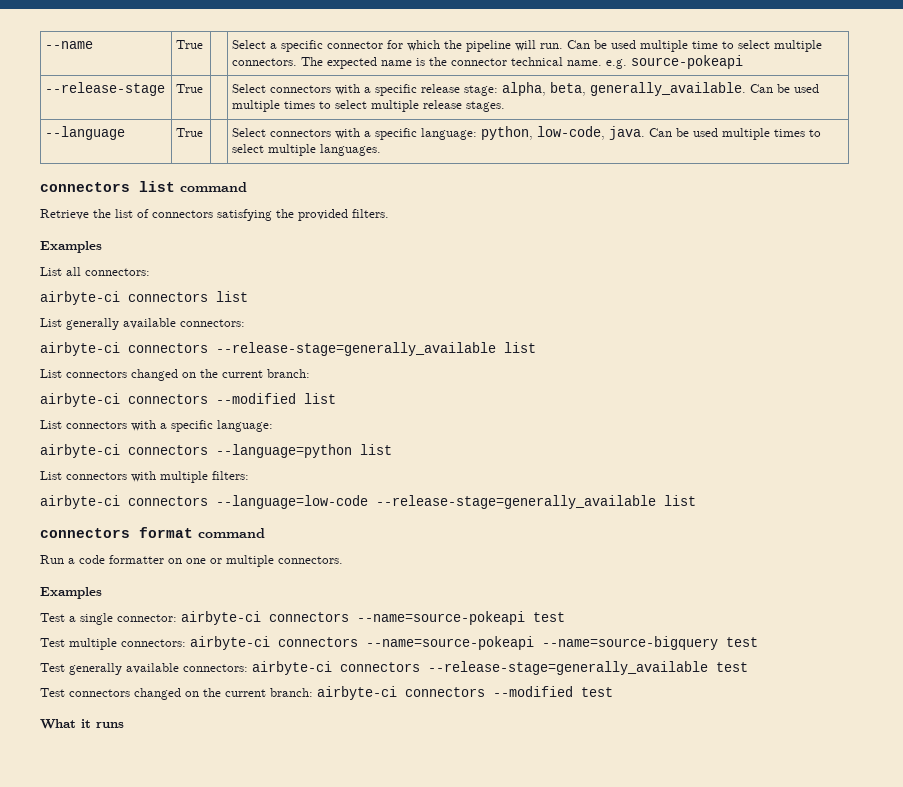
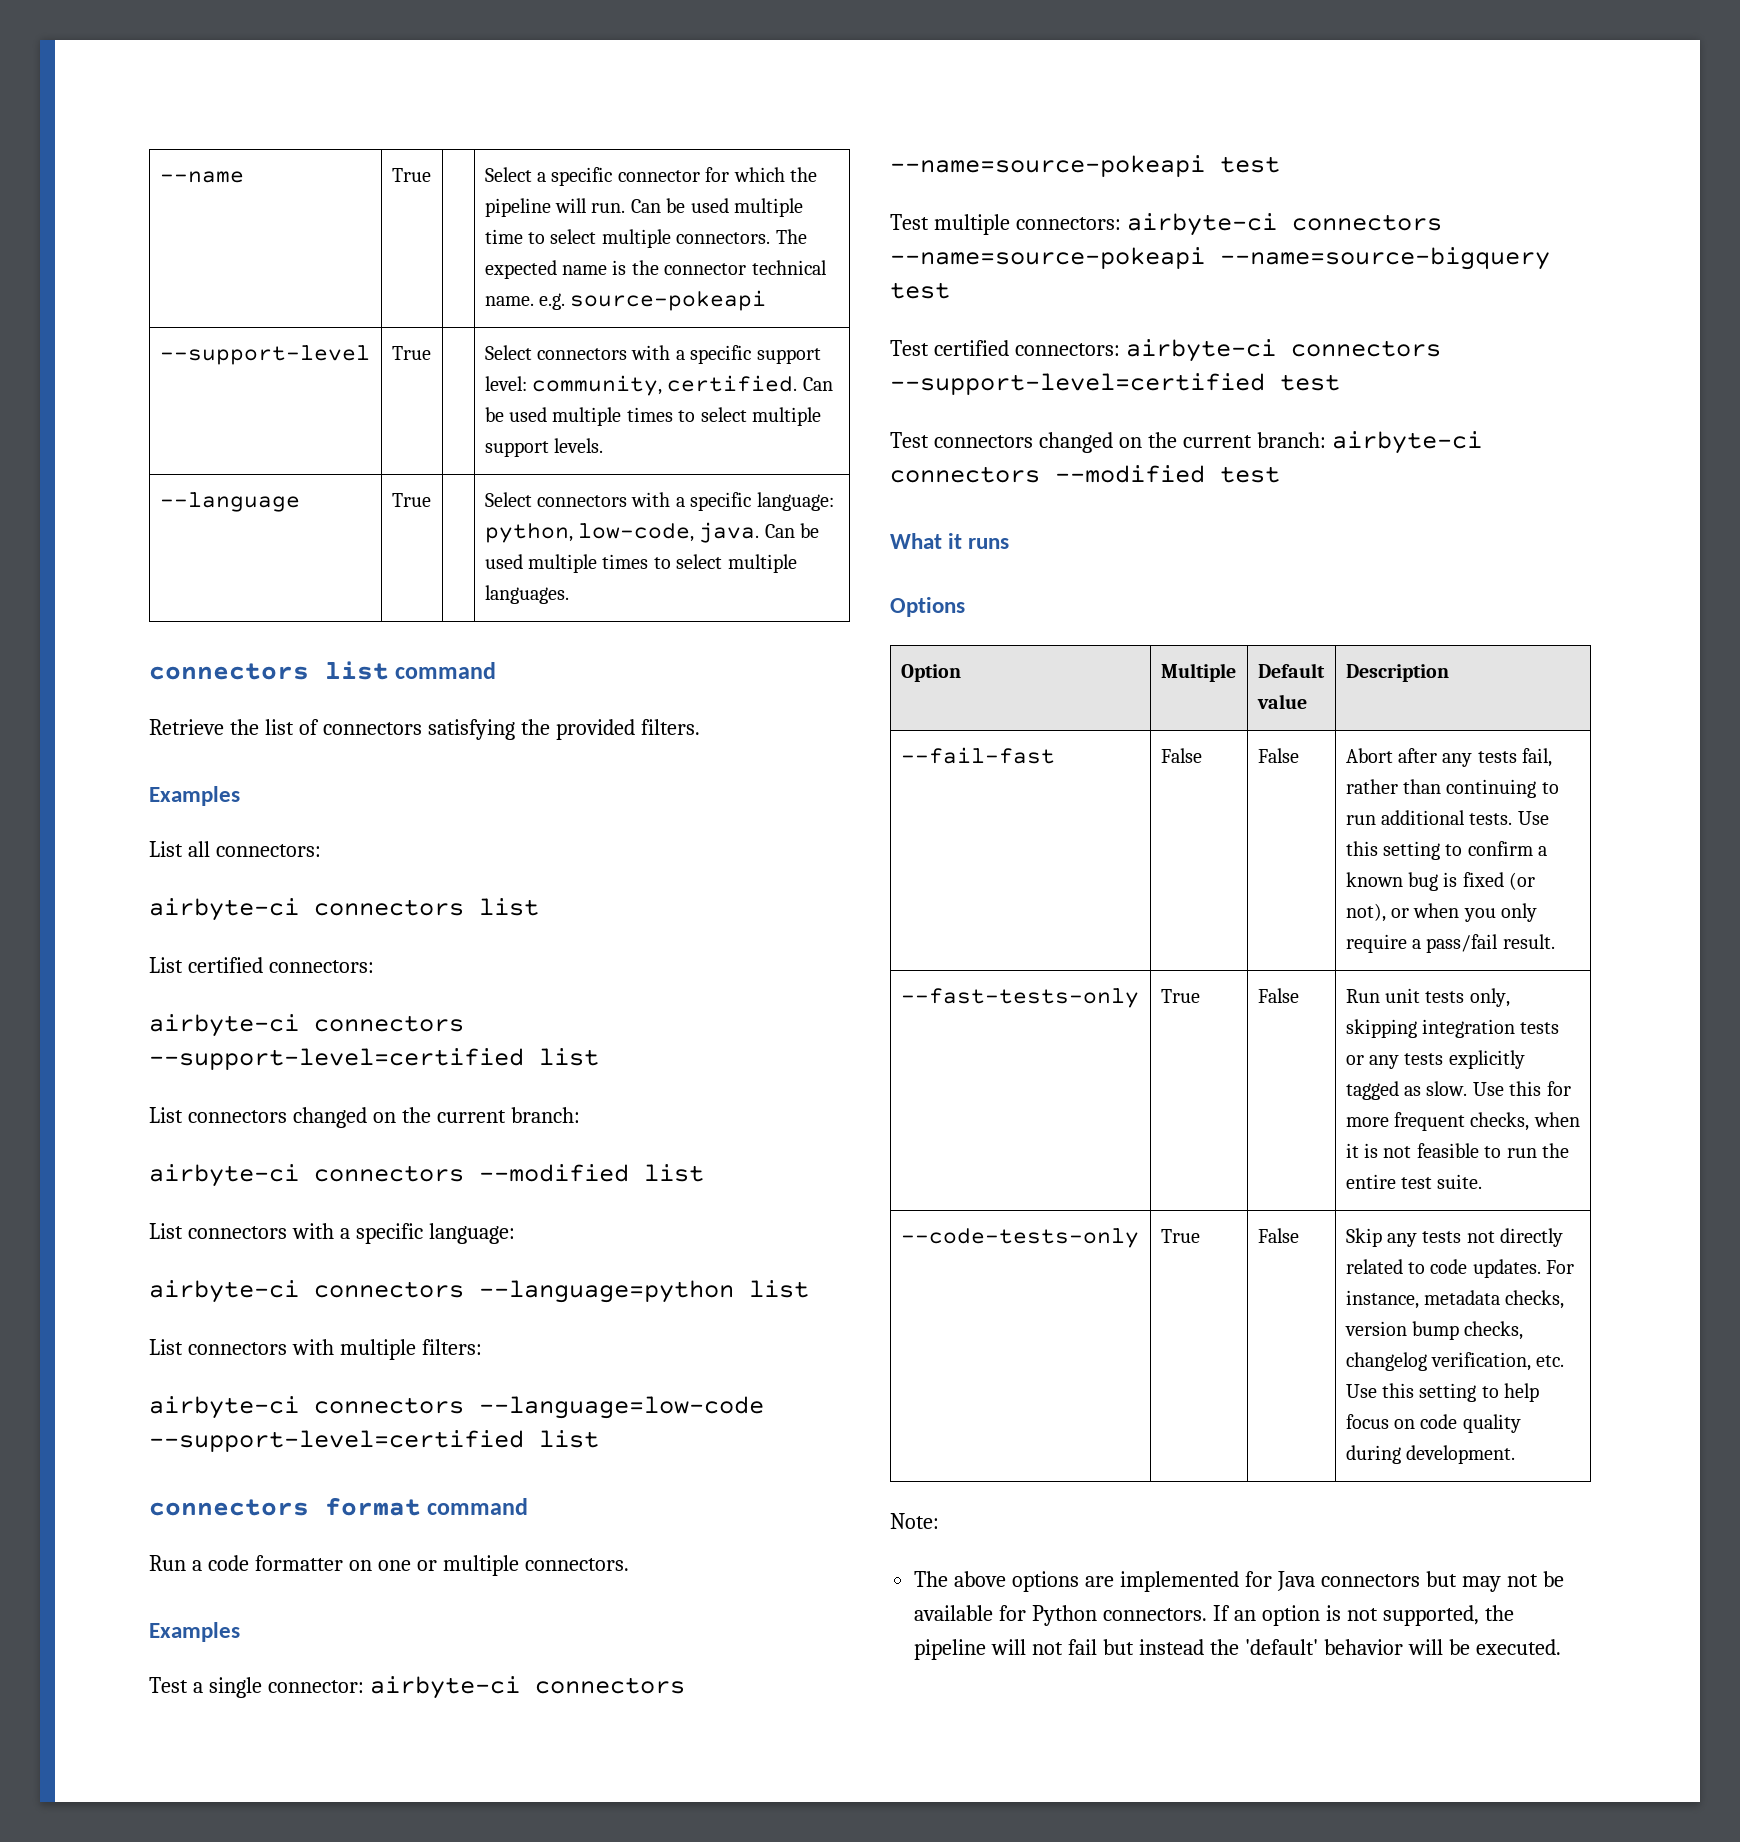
- --release-stage | True | | Select connectors with a specific release stage: alpha, beta, generally_available. Can be used multiple times to select multiple release stages.
+ --support-level | True | | Select connectors with a specific support level: community, certified. Can be used multiple times to select multiple support levels.
- List generally available connectors:
- airbyte-ci connectors --release-stage=generally_available list
+ List certified connectors:
+ airbyte-ci connectors --support-level=certified list
- airbyte-ci connectors --language=low-code --release-stage=generally_available list
+ airbyte-ci connectors --language=low-code --support-level=certified list
- Test generally available connectors: airbyte-ci connectors --release-stage=generally_available test
+ Test certified connectors: airbyte-ci connectors --support-level=certified test
+ Options
+ Option | Multiple | Default value | Description
+ --fail-fast | False | False | Abort after any tests fail, rather than continuing to run additional tests. Use this setting to confirm a known bug is fixed (or not), or when you only require a pass/fail result.
+ --fast-tests-only | True | False | Run unit tests only, skipping integration tests or any tests explicitly tagged as slow. Use this for more frequent checks, when it is not feasible to run the entire test suite.
+ --code-tests-only | True | False | Skip any tests not directly related to code updates. For instance, metadata checks, version bump checks, changelog verification, etc. Use this setting to help focus on code quality during development.
+ Note:
+ The above options are implemented for Java connectors but may not be available for Python connectors. If an option is not supported, the pipeline will not fail but instead the 'default' behavior will be executed.

